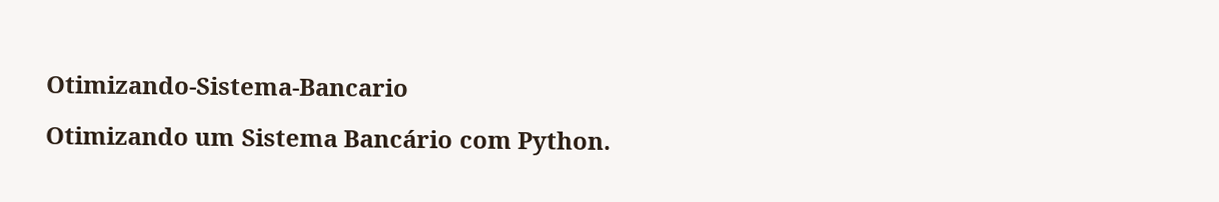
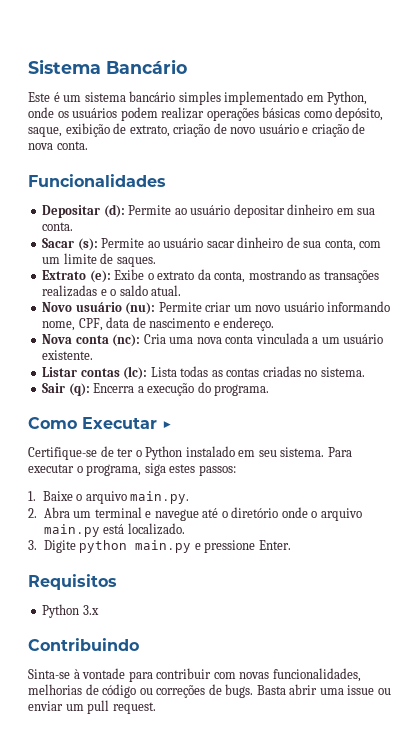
- Otimizando-Sistema-Bancario
- Otimizando um Sistema Bancário com Python.
+ Sistema Bancário
+ Este é um sistema bancário simples implementado em Python, onde os usuários podem realizar operações básicas como depósito, saque, exibição de extrato, criação de novo usuário e criação de nova conta.
+ Funcionalidades
+ Depositar (d): Permite ao usuário depositar dinheiro em sua conta.
+ Sacar (s): Permite ao usuário sacar dinheiro de sua conta, com um limite de saques.
+ Extrato (e): Exibe o extrato da conta, mostrando as transações realizadas e o saldo atual.
+ Novo usuário (nu): Permite criar um novo usuário informando nome, CPF, data de nascimento e endereço.
+ Nova conta (nc): Cria uma nova conta vinculada a um usuário existente.
+ Listar contas (lc): Lista todas as contas criadas no sistema.
+ Sair (q): Encerra a execução do programa.
+ Como Executar ▶
+ Certifique-se de ter o Python instalado em seu sistema. Para executar o programa, siga estes passos:
+ 1. Baixe o arquivo main.py.
+ 2. Abra um terminal e navegue até o diretório onde o arquivo main.py está localizado.
+ 3. Digite python main.py e pressione Enter.
+ Requisitos
+ Python 3.x
+ Contribuindo
+ Sinta-se à vontade para contribuir com novas funcionalidades, melhorias de código ou correções de bugs. Basta abrir uma issue ou enviar um pull request.

